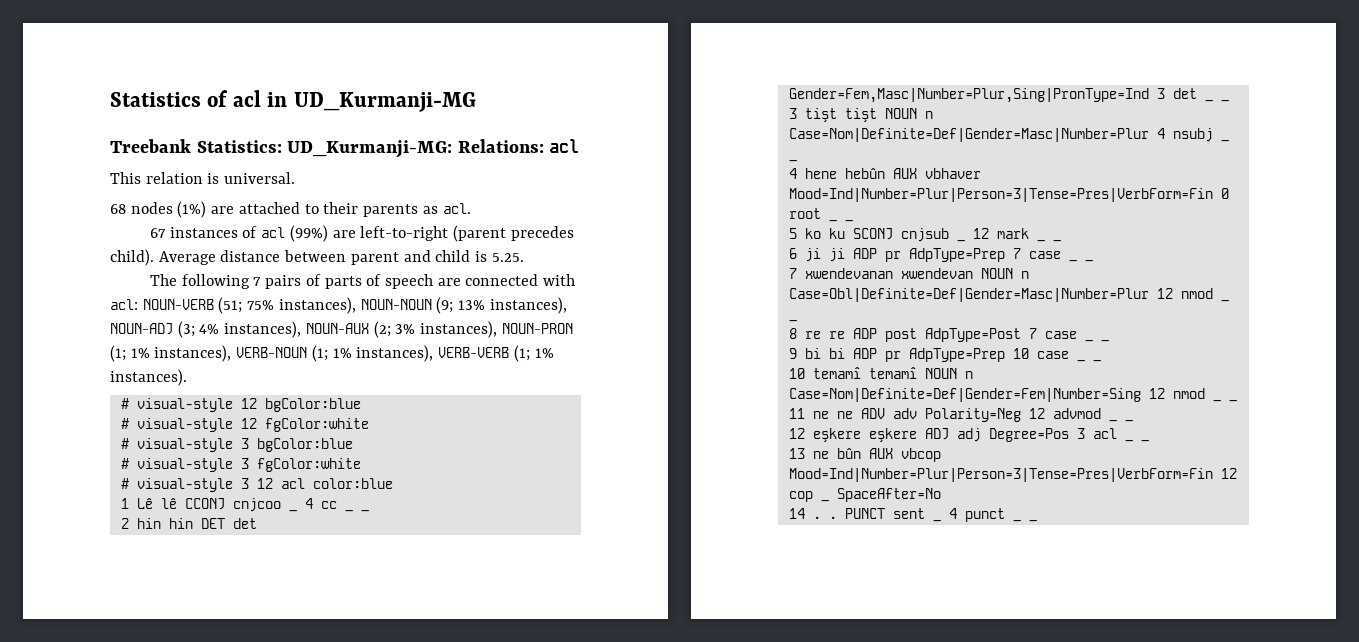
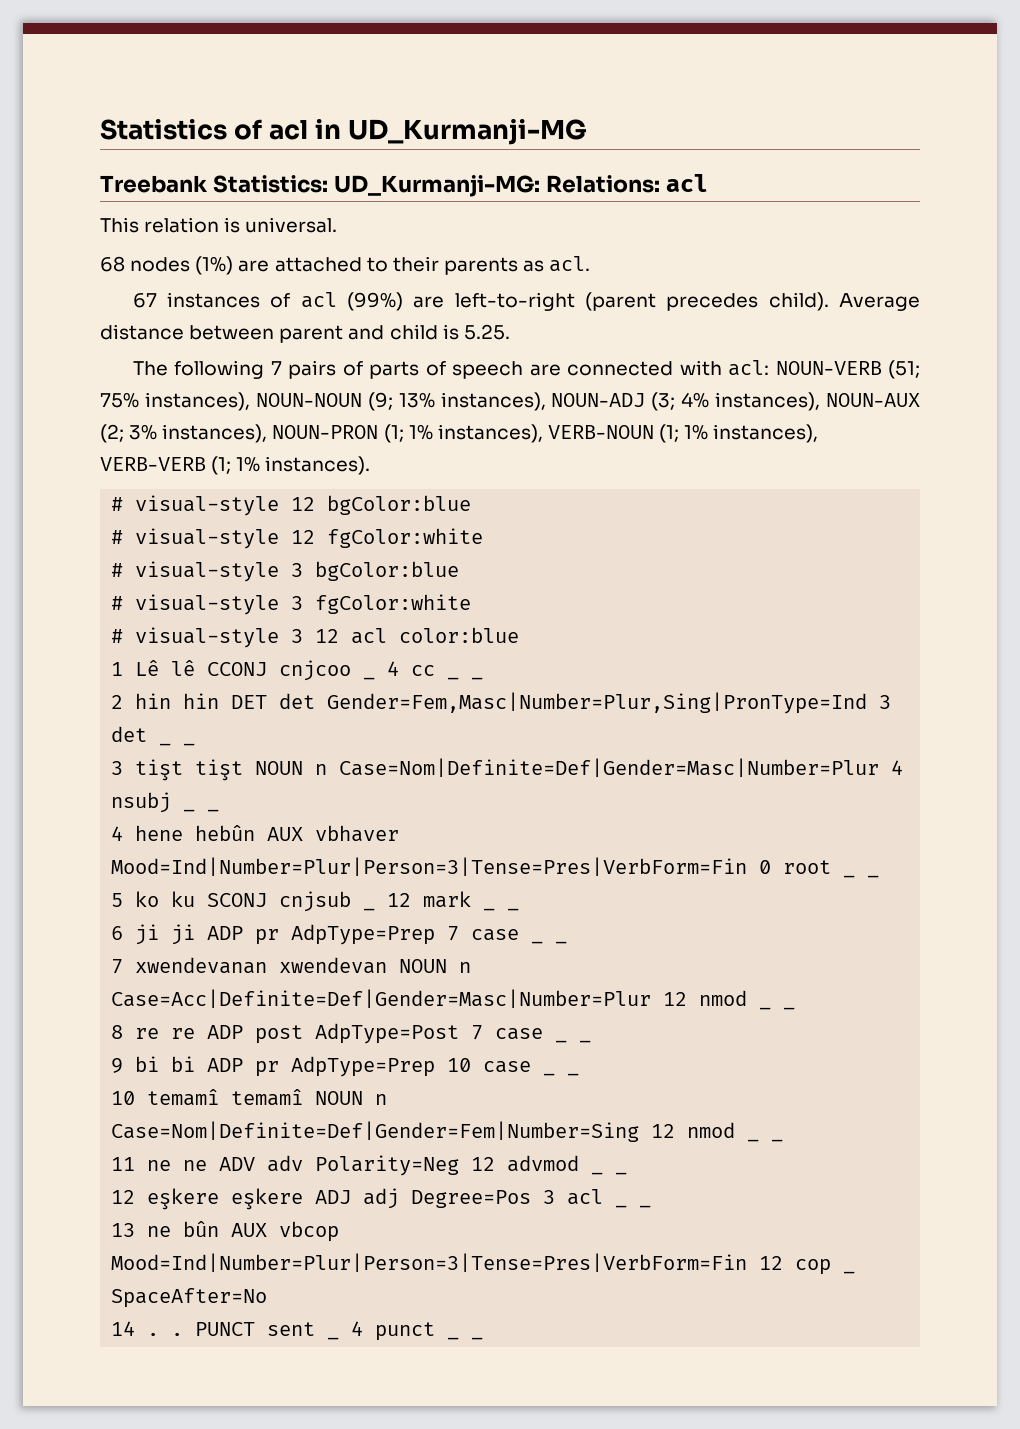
- 7 xwendevanan xwendevan NOUN n Case=Obl|Definite=Def|Gender=Masc|Number=Plur 12 nmod _ _
+ 7 xwendevanan xwendevan NOUN n Case=Acc|Definite=Def|Gender=Masc|Number=Plur 12 nmod _ _

